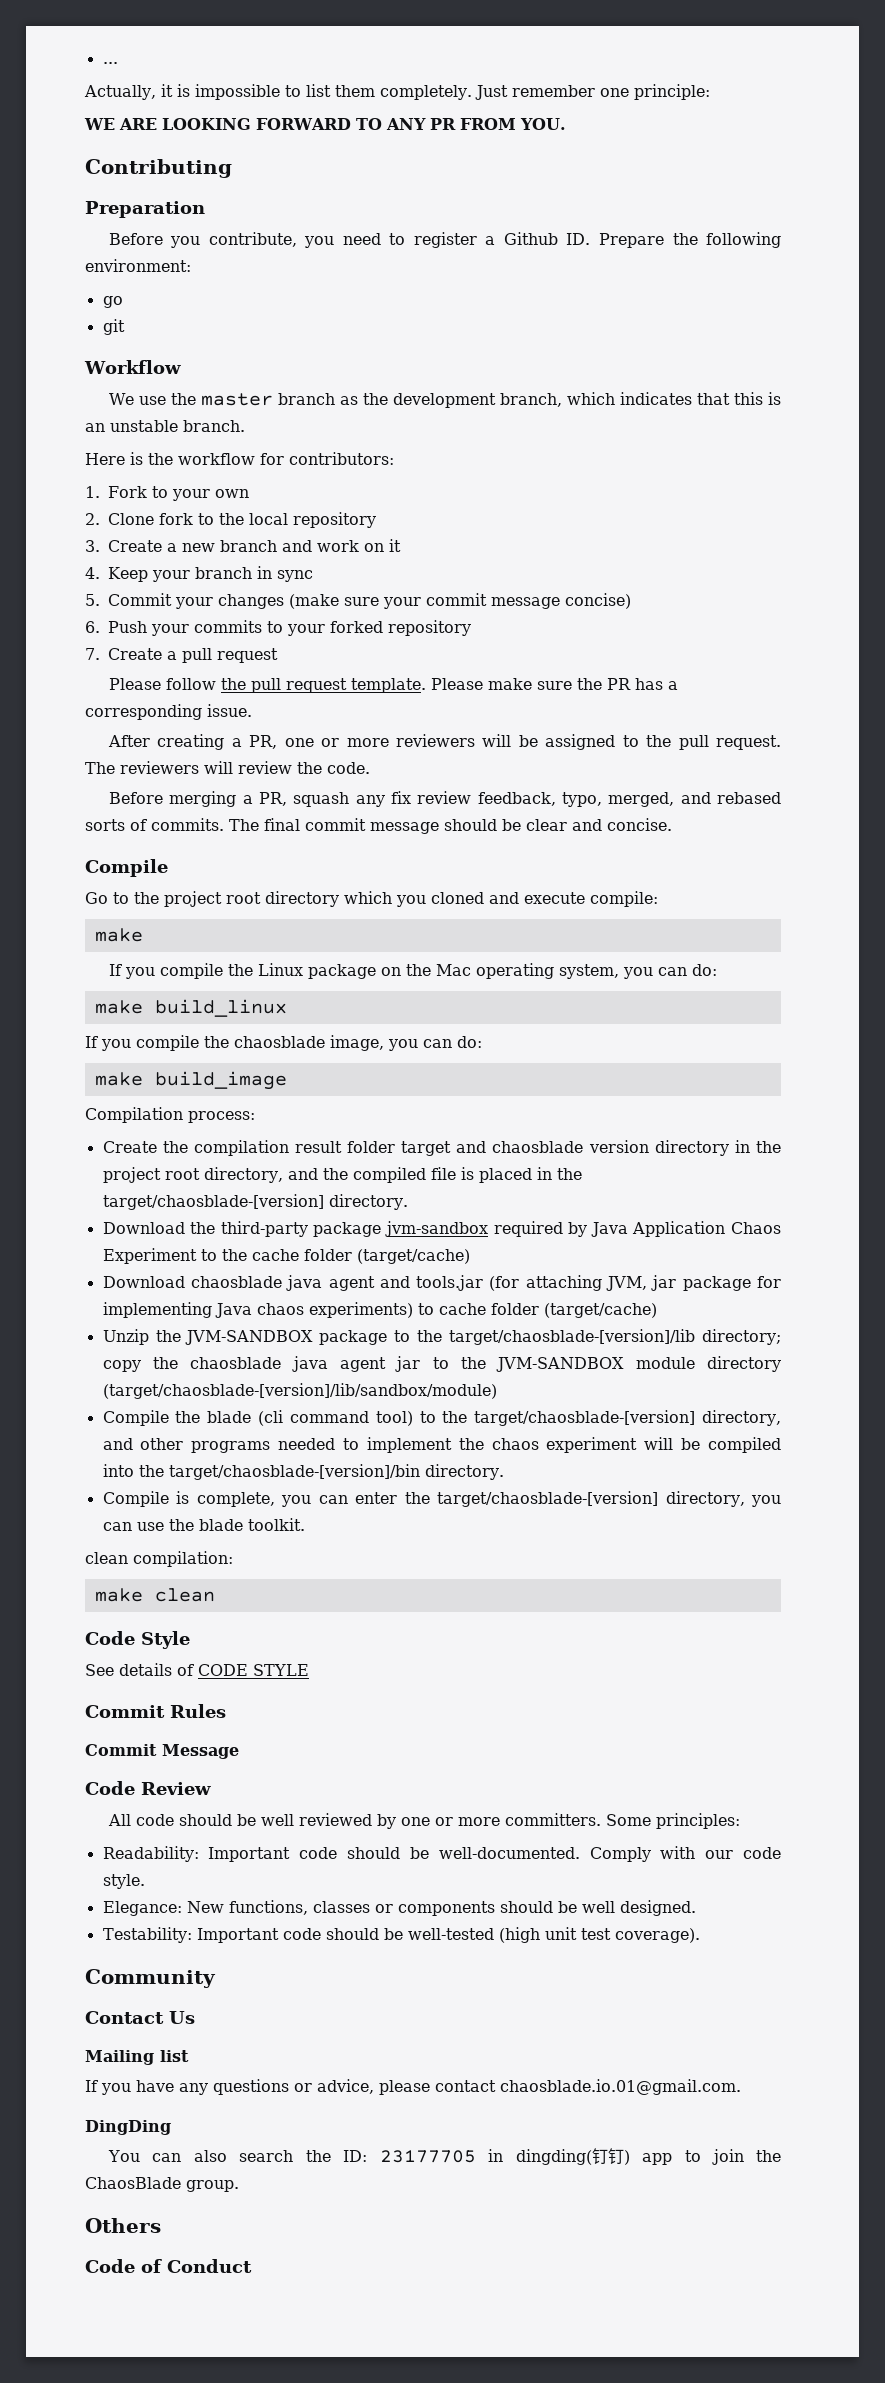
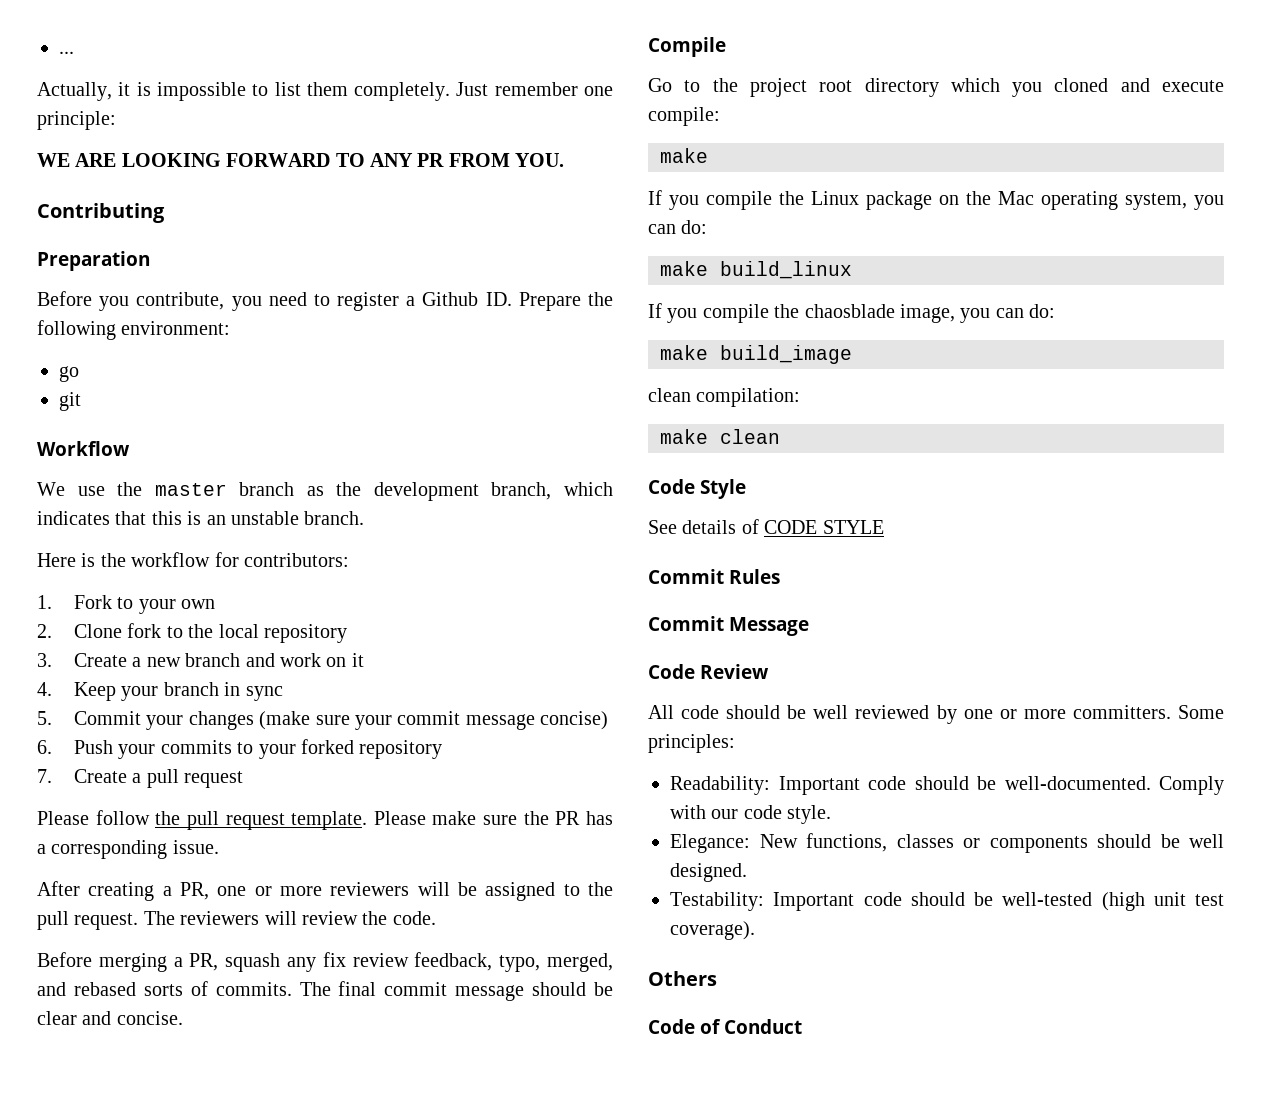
- Compilation process:
- Create the compilation result folder target and chaosblade version directory in the project root directory, and the compiled file is placed in the target/chaosblade-[version] directory.
- Download the third-party package jvm-sandbox required by Java Application Chaos Experiment to the cache folder (target/cache)
- Download chaosblade java agent and tools.jar (for attaching JVM, jar package for implementing Java chaos experiments) to cache folder (target/cache)
- Unzip the JVM-SANDBOX package to the target/chaosblade-[version]/lib directory; copy the chaosblade java agent jar to the JVM-SANDBOX module directory (target/chaosblade-[version]/lib/sandbox/module)
- Compile the blade (cli command tool) to the target/chaosblade-[version] directory, and other programs needed to implement the chaos experiment will be compiled into the target/chaosblade-[version]/bin directory.
- Compile is complete, you can enter the target/chaosblade-[version] directory, you can use the blade toolkit.
- Community
- Contact Us
- Mailing list
- If you have any questions or advice, please contact chaosblade.io.01@gmail.com.
- DingDing
- You can also search the ID: 23177705 in dingding(钉钉) app to join the ChaosBlade group.

